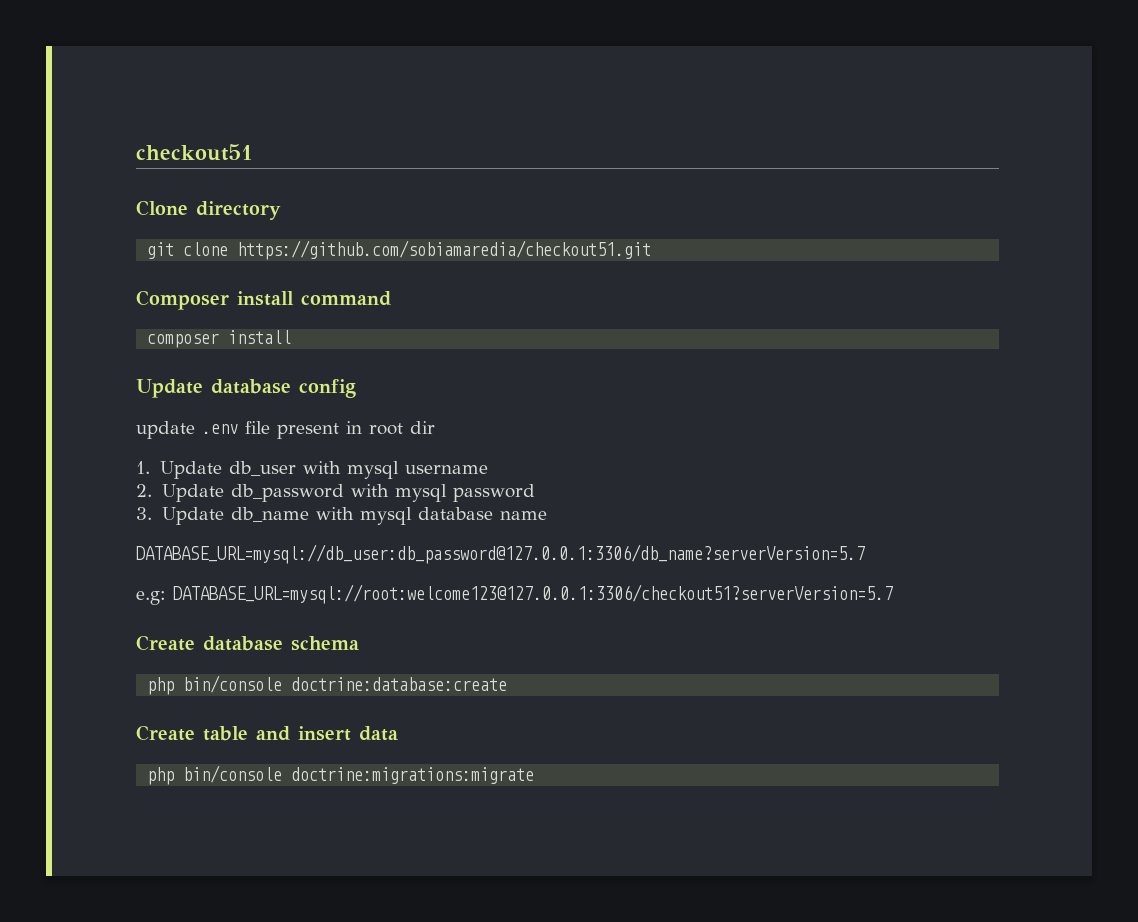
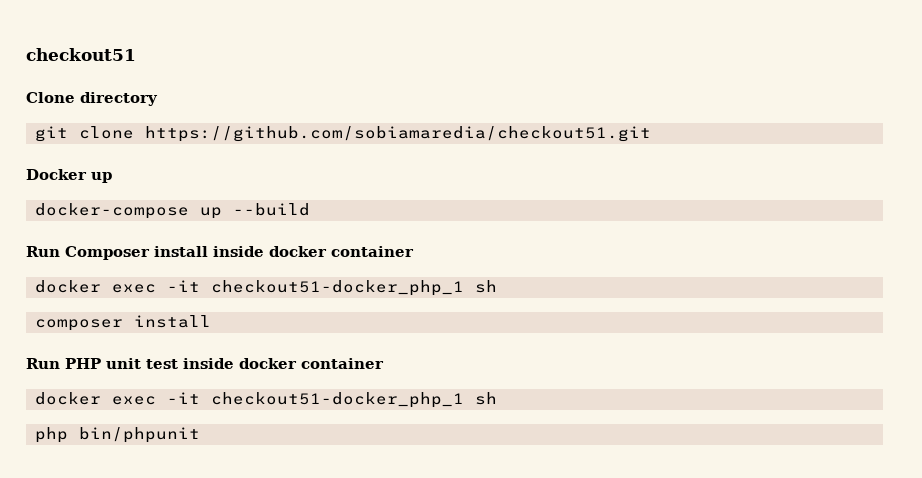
- Composer install command
+ Docker up
+ docker-compose up --build
+ Run Composer install inside docker container
+ docker exec -it checkout51-docker_php_1 sh
  composer install
- Update database config
- update .env file present in root dir
- 1. Update db_user with mysql username
- 2. Update db_password with mysql password
- 3. Update db_name with mysql database name
- DATABASE_URL=mysql://db_user:db_password@127.0.0.1:3306/db_name?serverVersion=5.7
- e.g: DATABASE_URL=mysql://root:welcome123@127.0.0.1:3306/checkout51?serverVersion=5.7
- Create database schema
- php bin/console doctrine:database:create
- Create table and insert data
- php bin/console doctrine:migrations:migrate
+ Run PHP unit test inside docker container
+ docker exec -it checkout51-docker_php_1 sh
+ php bin/phpunit

